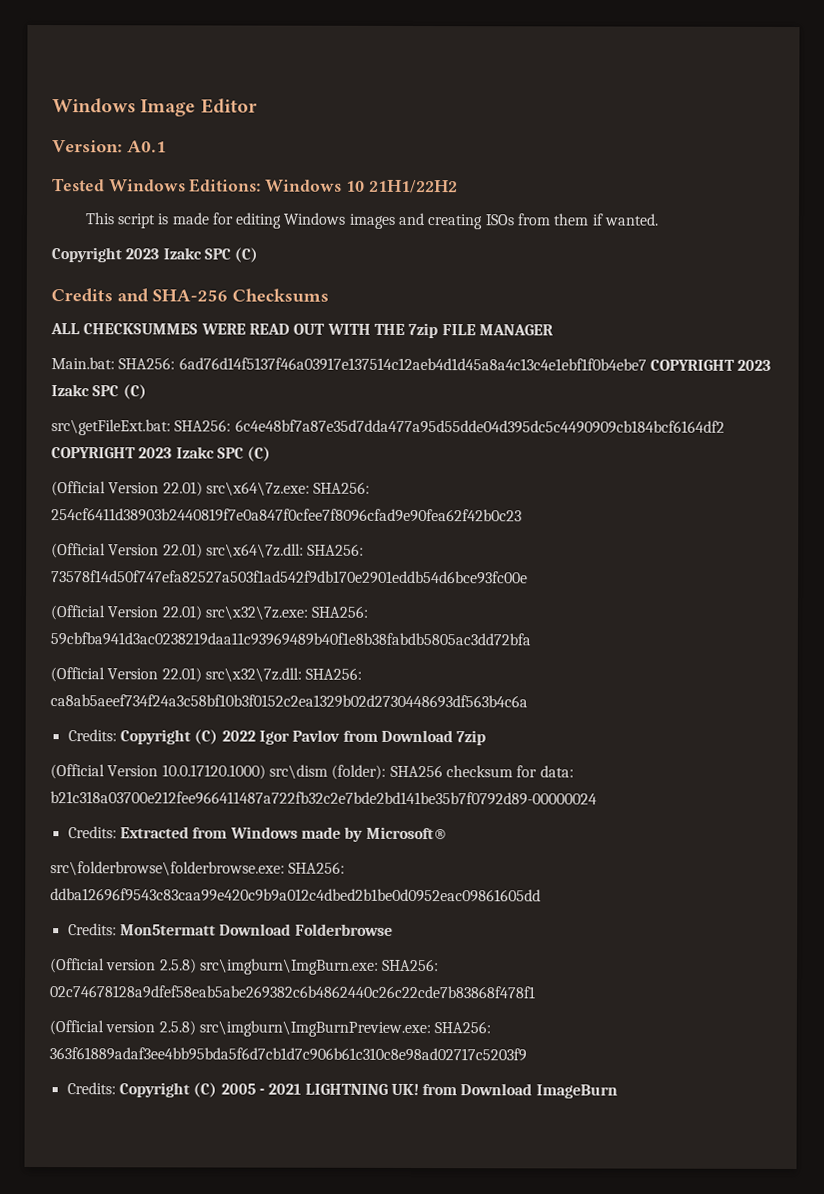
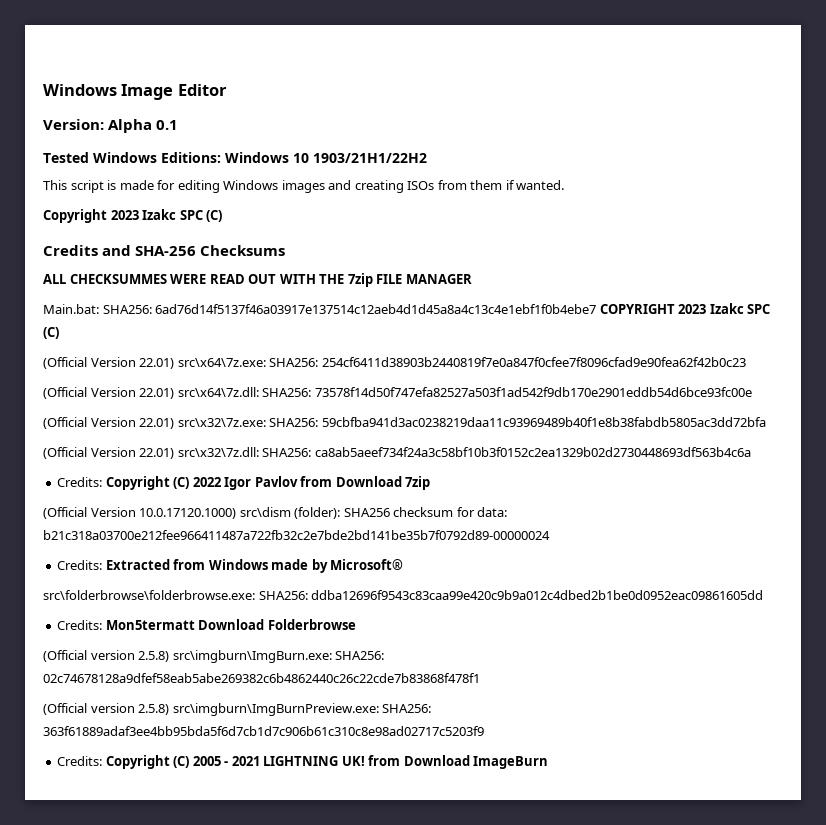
- Version: A0.1
+ Version: Alpha 0.1
- Tested Windows Editions: Windows 10 21H1/22H2
+ Tested Windows Editions: Windows 10 1903/21H1/22H2
- src\getFileExt.bat: SHA256: 6c4e48bf7a87e35d7dda477a95d55dde04d395dc5c4490909cb184bcf6164df2 COPYRIGHT 2023 Izakc SPC (C)

